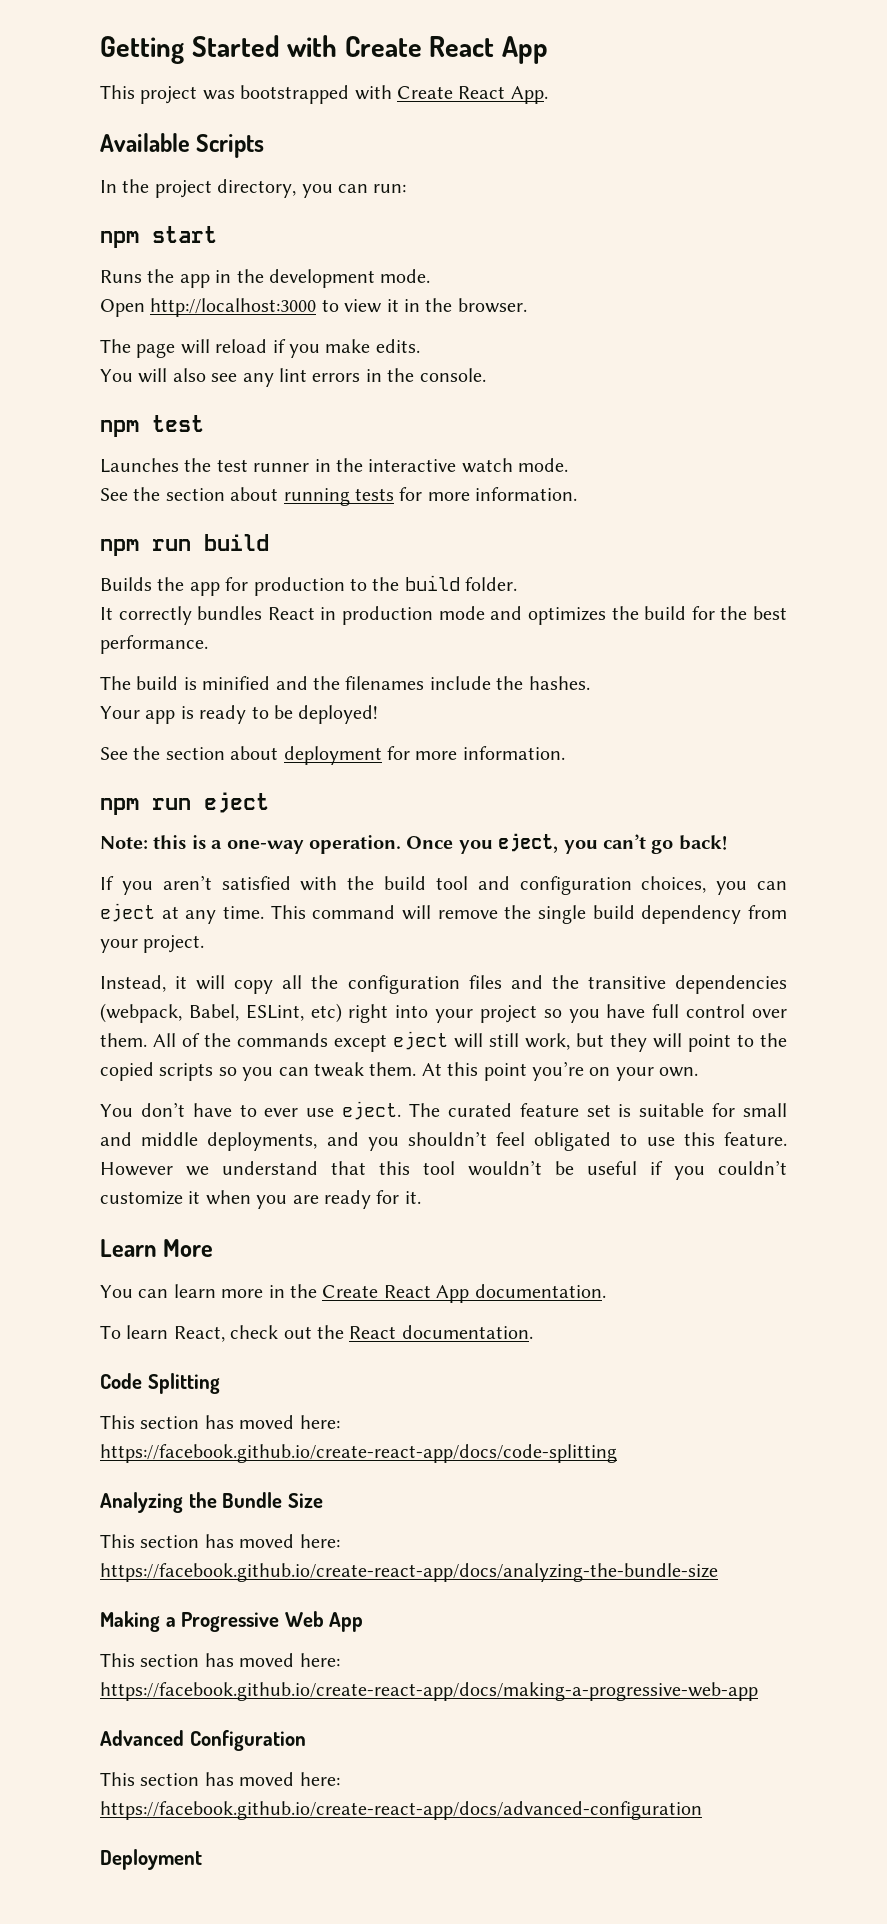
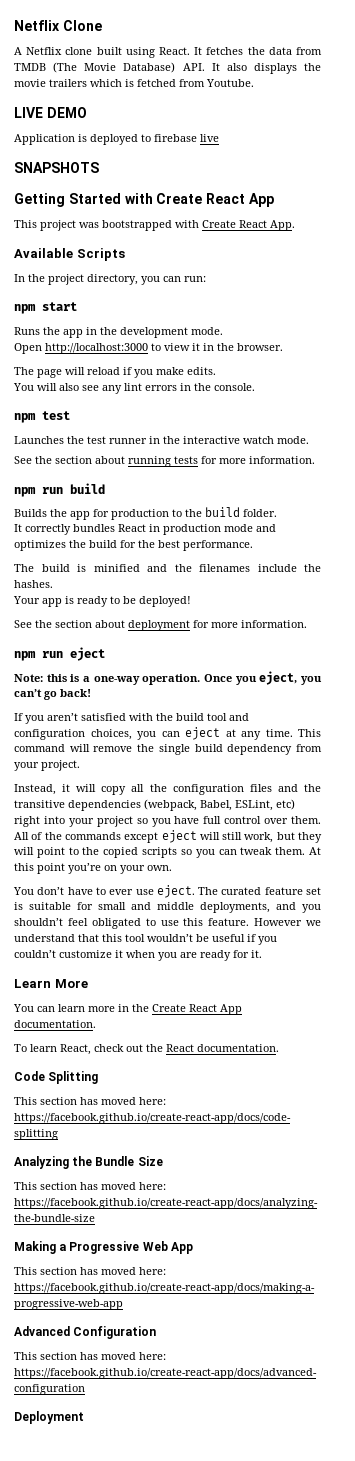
+ Netflix Clone
+ A Netflix clone built using React. It fetches the data from TMDB (The Movie Database) API. It also displays the movie trailers which is fetched from Youtube.
+ LIVE DEMO
+ Application is deployed to firebase live
+ SNAPSHOTS

